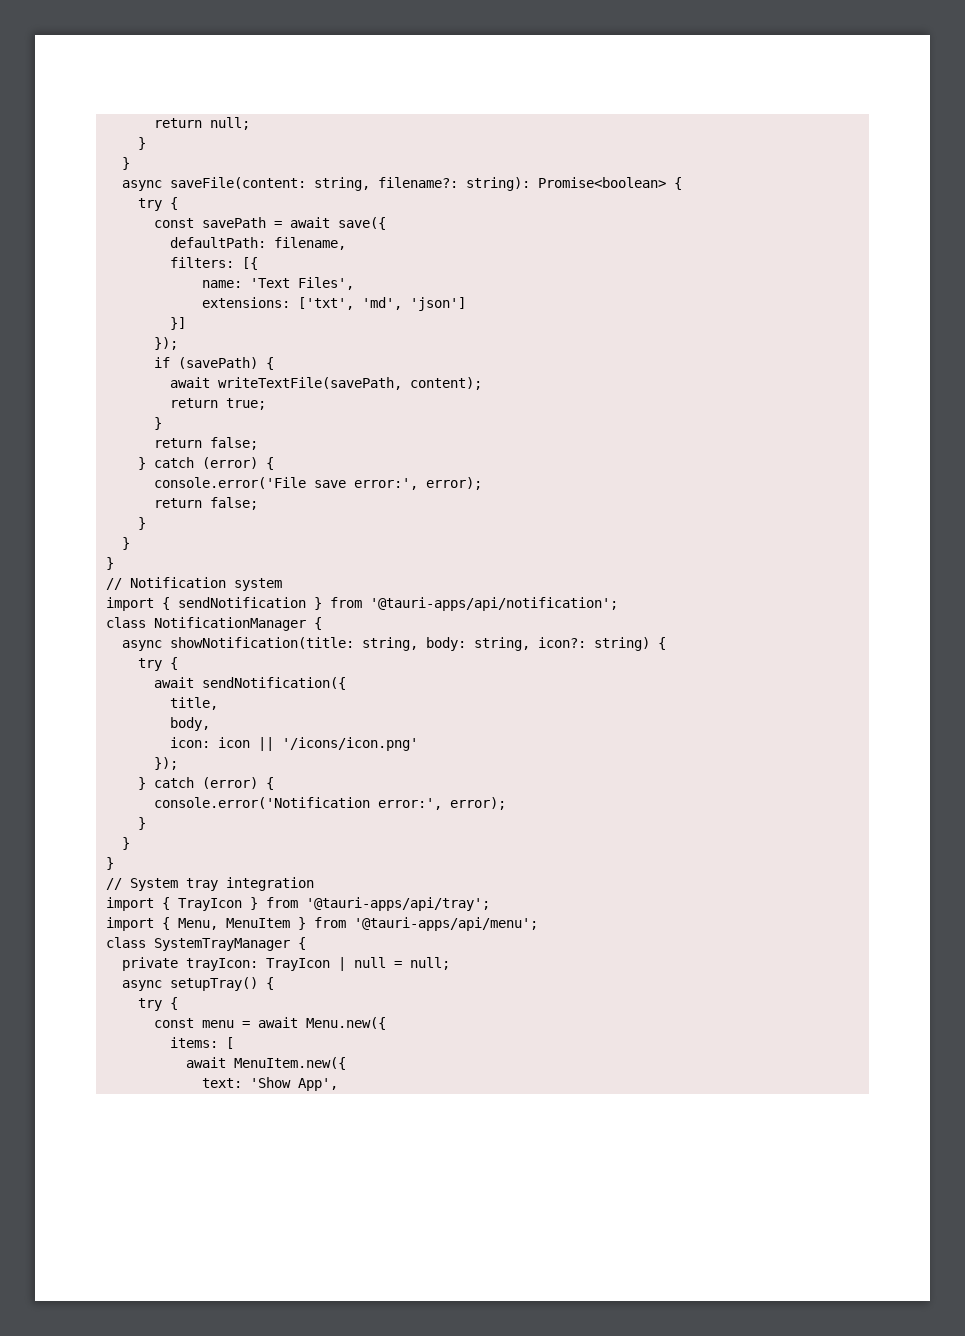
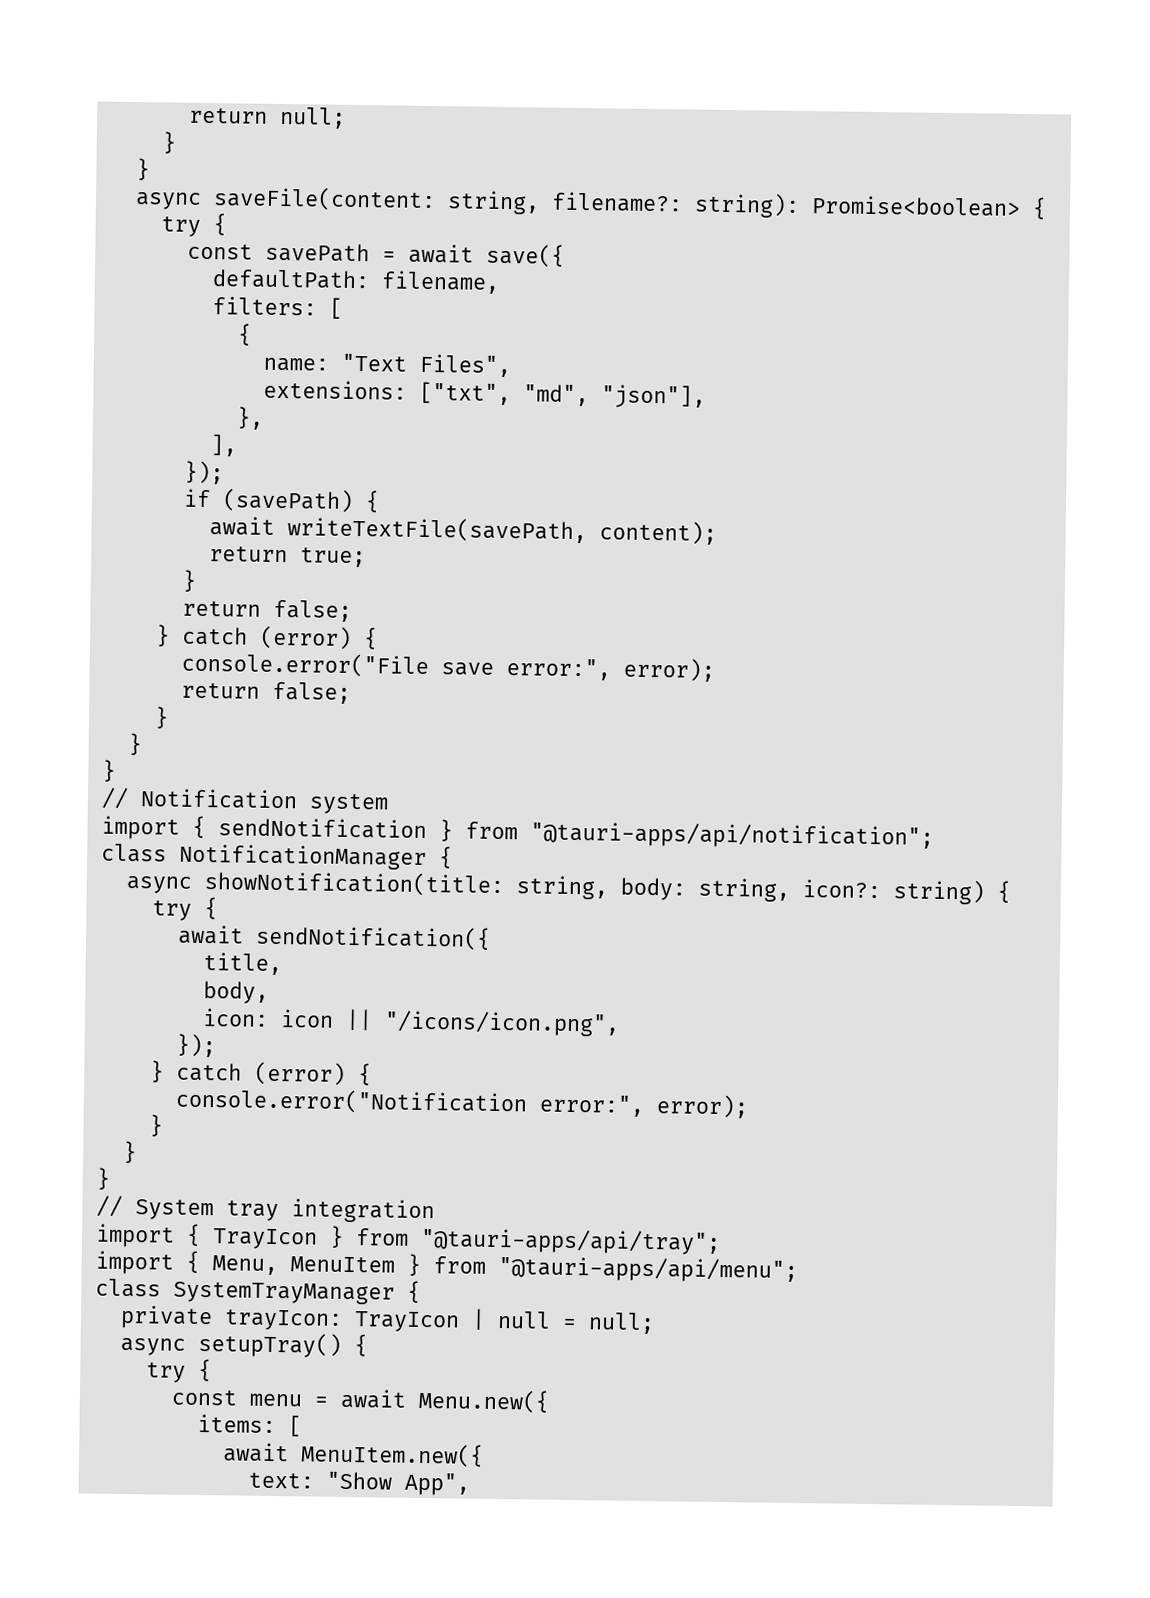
- filters: [{
+ filters: [
+ {
- name: 'Text Files',
+ name: "Text Files",
- extensions: ['txt', 'md', 'json']
- }]
+ extensions: ["txt", "md", "json"],
+ },
+ ],
- console.error('File save error:', error);
+ console.error("File save error:", error);
- import { sendNotification } from '@tauri-apps/api/notification';
+ import { sendNotification } from "@tauri-apps/api/notification";
- icon: icon || '/icons/icon.png'
+ icon: icon || "/icons/icon.png",
- console.error('Notification error:', error);
+ console.error("Notification error:", error);
- import { TrayIcon } from '@tauri-apps/api/tray';
+ import { TrayIcon } from "@tauri-apps/api/tray";
- import { Menu, MenuItem } from '@tauri-apps/api/menu';
+ import { Menu, MenuItem } from "@tauri-apps/api/menu";
- text: 'Show App',
+ text: "Show App",

